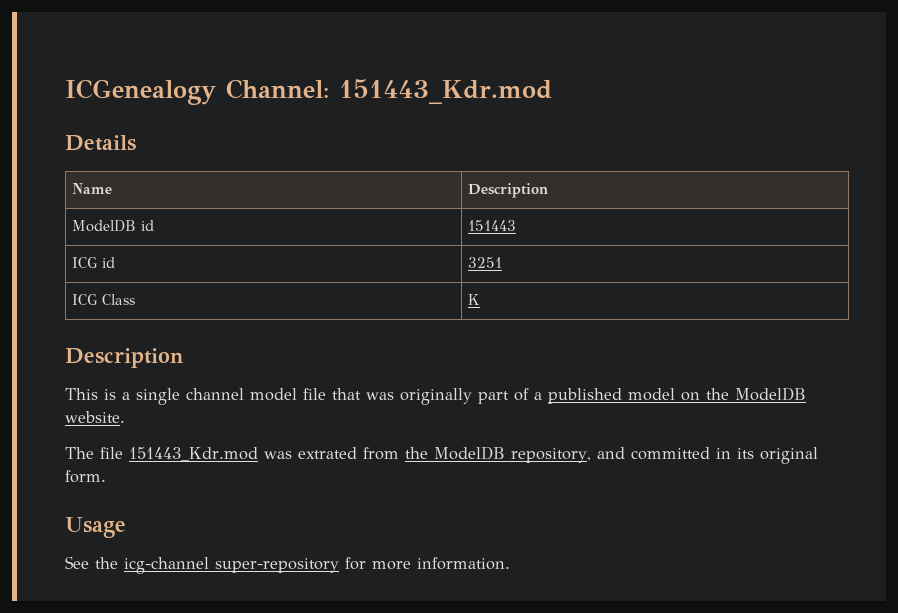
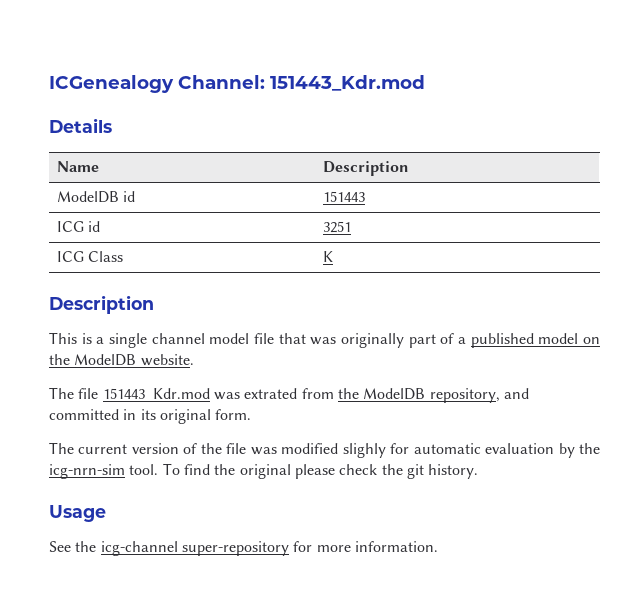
+ The current version of the file was modified slighly for automatic evaluation by the icg-nrn-sim tool. To find the original please check the git history.

